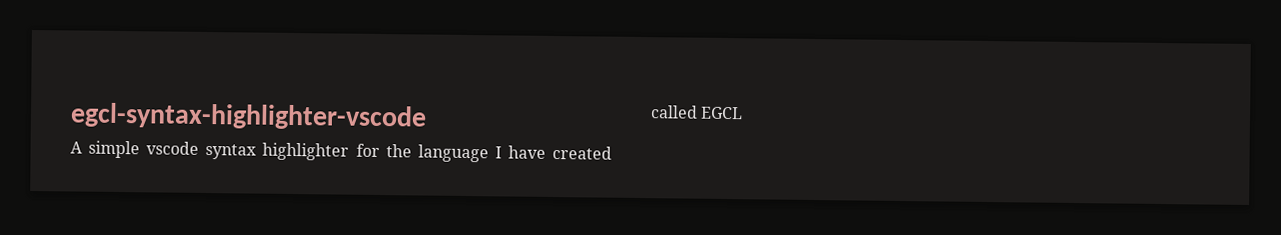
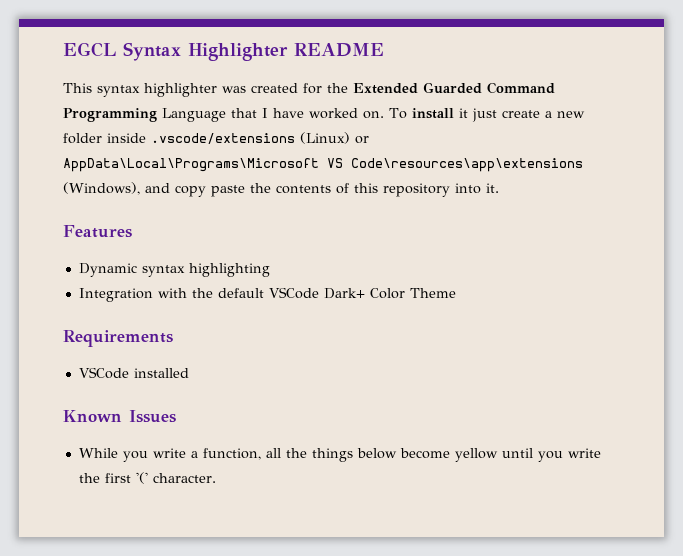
- egcl-syntax-highlighter-vscode
- A simple vscode syntax highlighter for the language I have created called EGCL
+ EGCL Syntax Highlighter README
+ This syntax highlighter was created for the Extended Guarded Command Programming Language that I have worked on. To install it just create a new folder inside .vscode/extensions (Linux) or AppData\Local\Programs\Microsoft VS Code\resources\app\extensions (Windows), and copy paste the contents of this repository into it.
+ Features
+ Dynamic syntax highlighting
+ Integration with the default VSCode Dark+ Color Theme
+ Requirements
+ VSCode installed
+ Known Issues
+ While you write a function, all the things below become yellow until you write the first '(' character.

